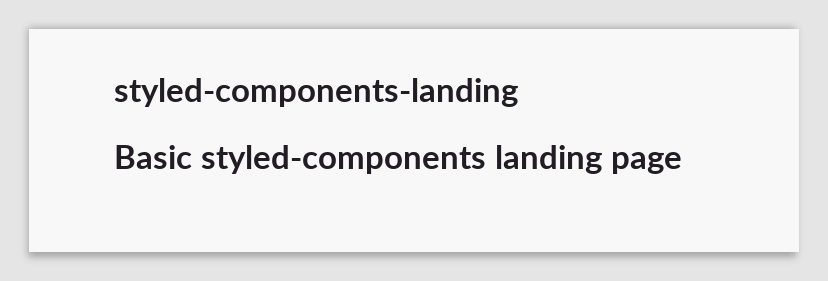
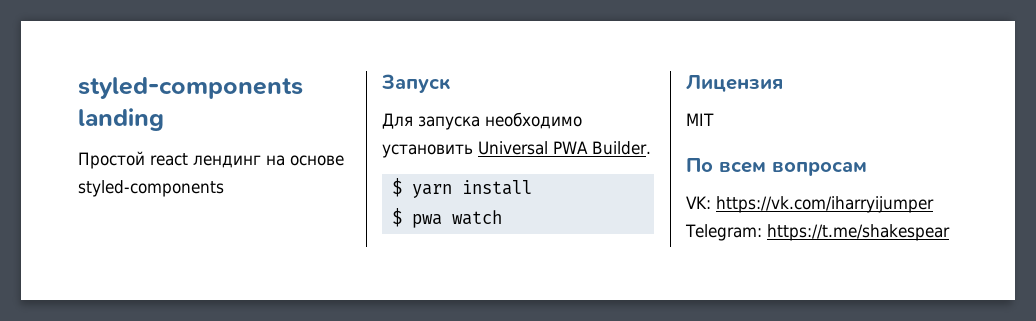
- styled-components-landing
- Basic styled-components landing page
+ styled-components landing
+ Простой react лендинг на основе styled-components
+ Запуск
+ Для запуска необходимо установить Universal PWA Builder.
+ $ yarn install
+ $ pwa watch
+ Лицензия
+ MIT
+ По всем вопросам
+ VK: https://vk.com/iharryijumper Telegram: https://t.me/shakespear

